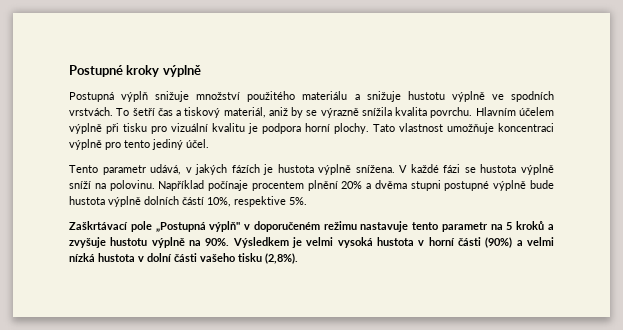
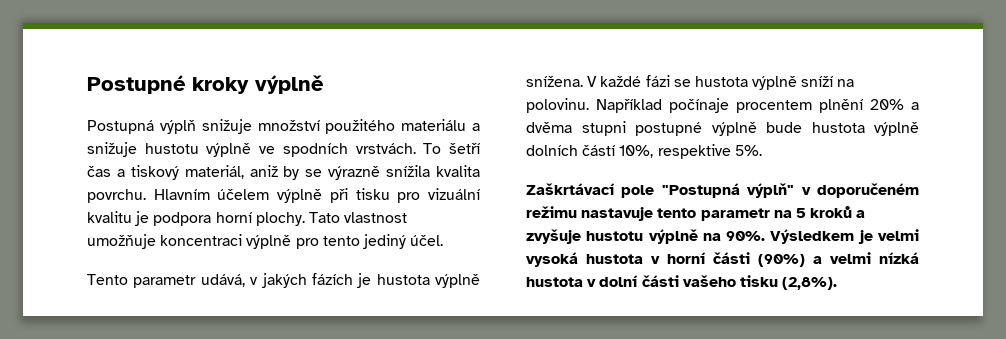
- Zaškrtávací pole „Postupná výplň" v doporučeném režimu nastavuje tento parametr na 5 kroků a zvyšuje hustotu výplně na 90%.
+ Zaškrtávací pole "Postupná výplň" v doporučeném režimu nastavuje tento parametr na 5 kroků a zvyšuje hustotu výplně na 90%.

